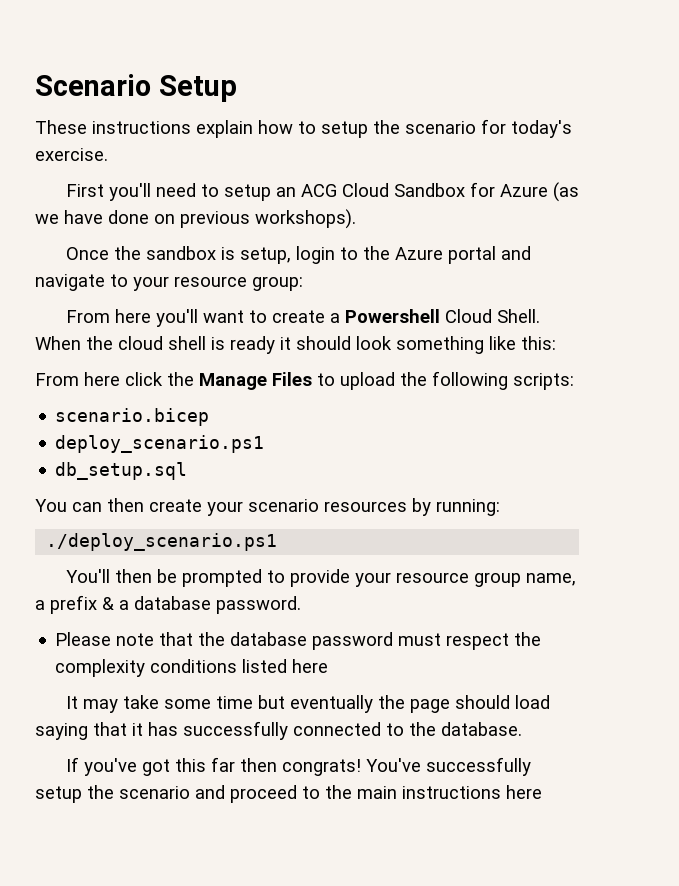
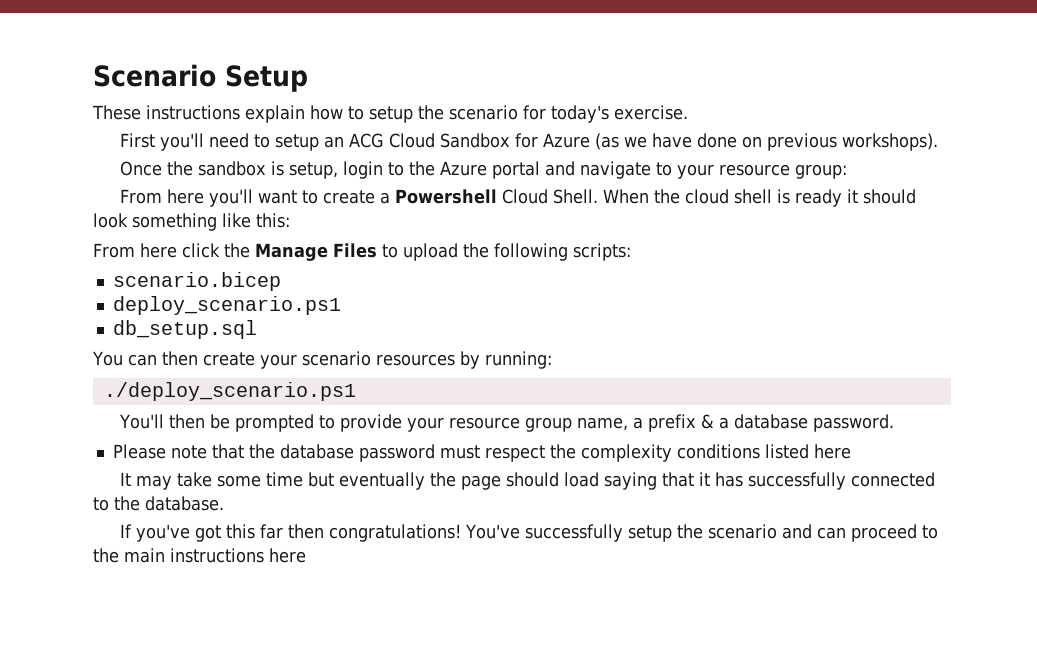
- If you've got this far then congrats!
+ If you've got this far then congratulations!
- You've successfully setup the scenario and proceed to the main instructions here
+ You've successfully setup the scenario and can proceed to the main instructions here

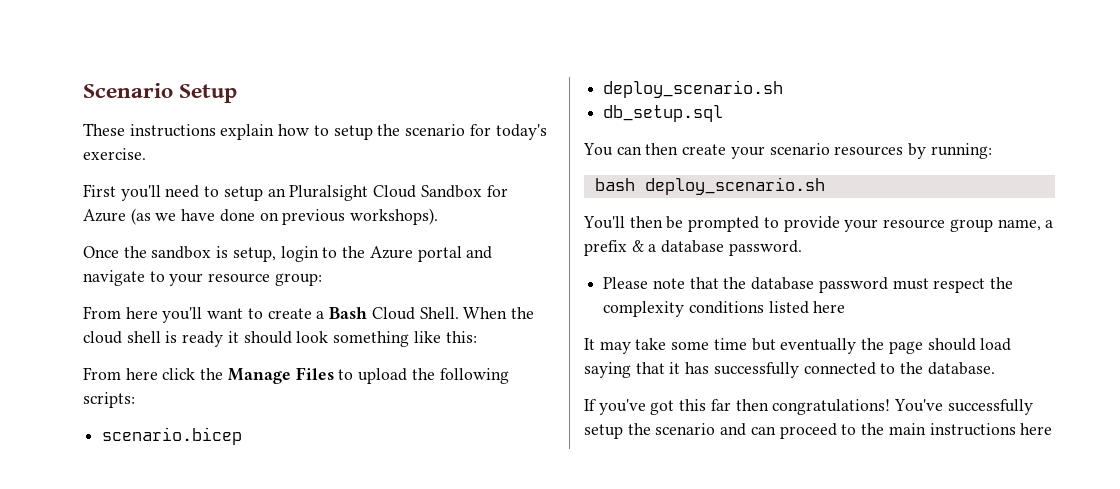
- First you'll need to setup an ACG Cloud Sandbox for Azure (as we have done on previous workshops).
+ First you'll need to setup an Pluralsight Cloud Sandbox for Azure (as we have done on previous workshops).
- From here you'll want to create a Powershell Cloud Shell.
+ From here you'll want to create a Bash Cloud Shell.
  scenario.bicep
- deploy_scenario.ps1
+ deploy_scenario.sh
- ./deploy_scenario.ps1
+ bash deploy_scenario.sh

